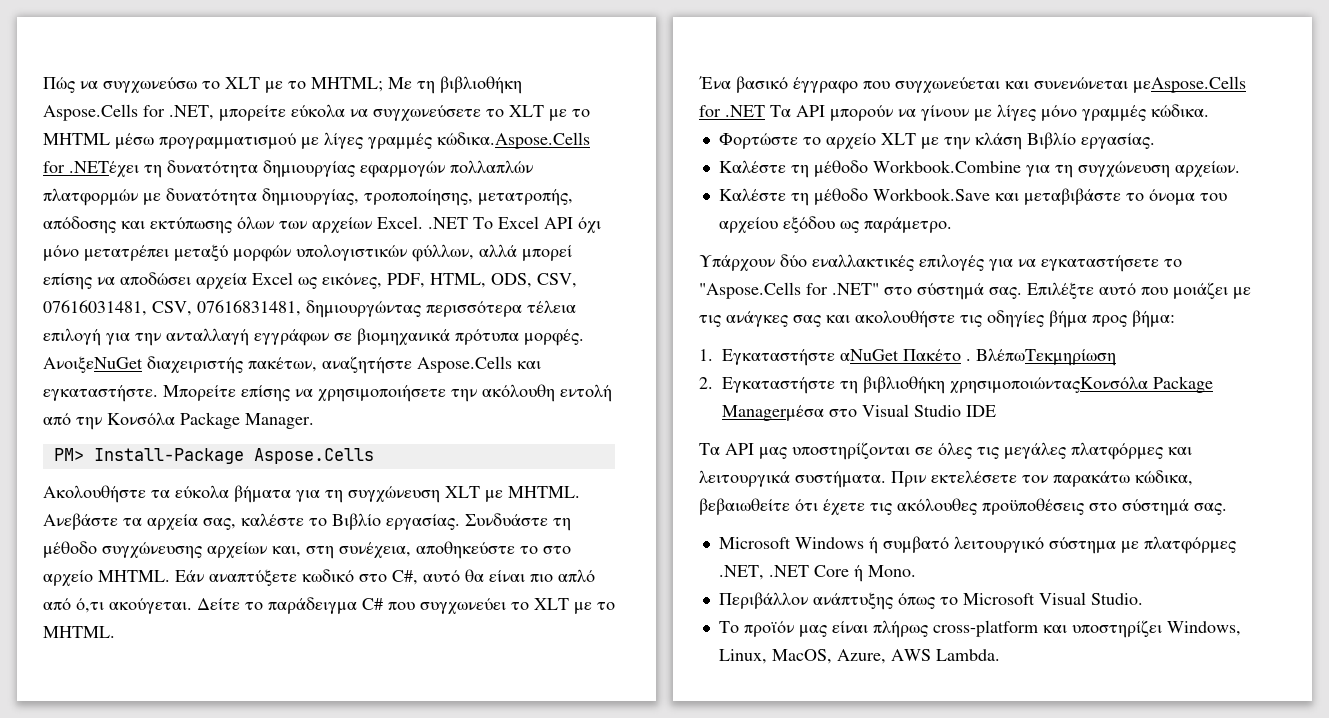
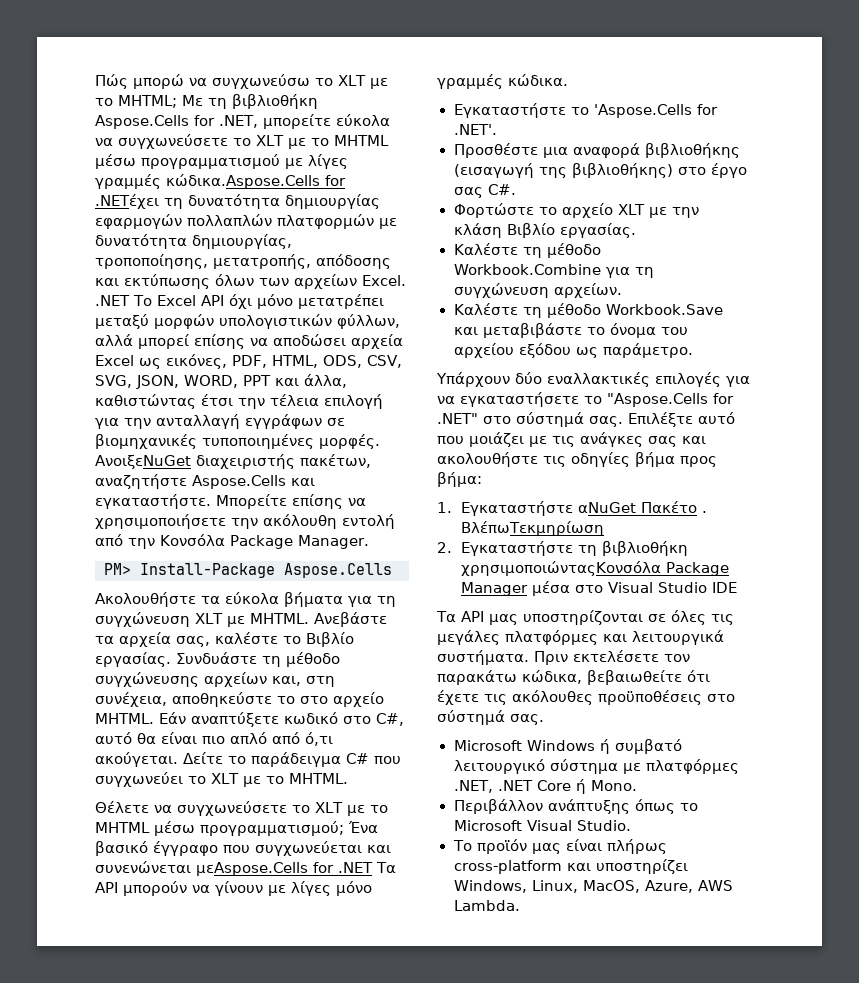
- Πώς να συγχωνεύσω το XLT με το MHTML;
+ Πώς μπορώ να συγχωνεύσω το XLT με το MHTML;
- Με τη βιβλιοθήκη Aspose.Cells for .NET, μπορείτε εύκολα να συγχωνεύσετε το XLT με το MHTML μέσω προγραμματισμού με λίγες γραμμές κώδικα.Aspose.Cells for .NETέχει τη δυνατότητα δημιουργίας εφαρμογών πολλαπλών πλατφορμών με δυνατότητα δημιουργίας, τροποποίησης, μετατροπής, απόδοσης και εκτύπωσης όλων των αρχείων Excel. .NET Το Excel API όχι μόνο μετατρέπει μεταξύ μορφών υπολογιστικών φύλλων, αλλά μπορεί επίσης να αποδώσει αρχεία Excel ως εικόνες, PDF, HTML, ODS, CSV, 07616031481, CSV, 07616831481, δημιουργώντας περισσότερα τέλεια επιλογή για την ανταλλαγή εγγράφων σε βιομηχανικά πρότυπα μορφές.
+ Με τη βιβλιοθήκη Aspose.Cells for .NET, μπορείτε εύκολα να συγχωνεύσετε το XLT με το MHTML μέσω προγραμματισμού με λίγες γραμμές κώδικα.Aspose.Cells for .NETέχει τη δυνατότητα δημιουργίας εφαρμογών πολλαπλών πλατφορμών με δυνατότητα δημιουργίας, τροποποίησης, μετατροπής, απόδοσης και εκτύπωσης όλων των αρχείων Excel. .NET Το Excel API όχι μόνο μετατρέπει μεταξύ μορφών υπολογιστικών φύλλων, αλλά μπορεί επίσης να αποδώσει αρχεία Excel ως εικόνες, PDF, HTML, ODS, CSV, SVG, JSON, WORD, PPT και άλλα, καθιστώντας έτσι την τέλεια επιλογή για την ανταλλαγή εγγράφων σε βιομηχανικές τυποποιημένες μορφές.
- Ένα βασικό έγγραφο που συγχωνεύεται και συνενώνεται μεAspose.Cells for .NET Τα API μπορούν να γίνουν με λίγες μόνο γραμμές κώδικα.
+ Θέλετε να συγχωνεύσετε το XLT με το MHTML μέσω προγραμματισμού; Ένα βασικό έγγραφο που συγχωνεύεται και συνενώνεται μεAspose.Cells for .NET Τα API μπορούν να γίνουν με λίγες μόνο γραμμές κώδικα.
+ Εγκαταστήστε το 'Aspose.Cells for .NET'.
+ Προσθέστε μια αναφορά βιβλιοθήκης (εισαγωγή της βιβλιοθήκης) στο έργο σας C#.
- 2. Εγκαταστήστε τη βιβλιοθήκη χρησιμοποιώνταςΚονσόλα Package Managerμέσα στο Visual Studio IDE
+ 2. Εγκαταστήστε τη βιβλιοθήκη χρησιμοποιώνταςΚονσόλα Package Manager μέσα στο Visual Studio IDE

